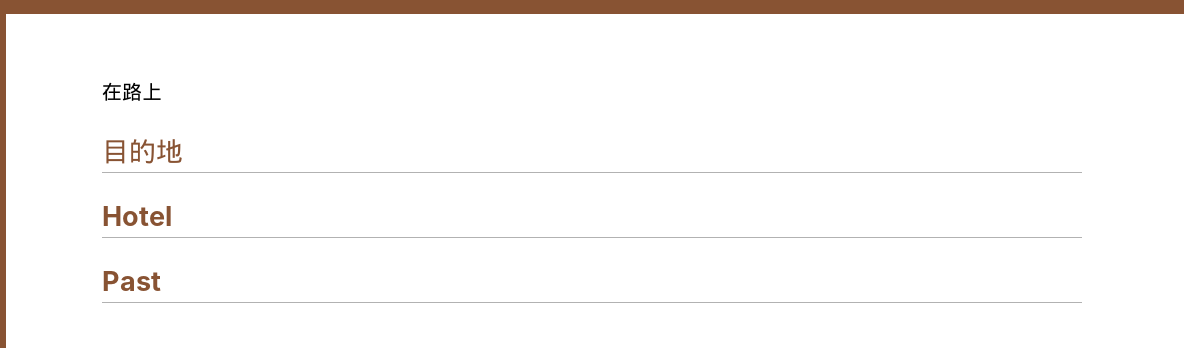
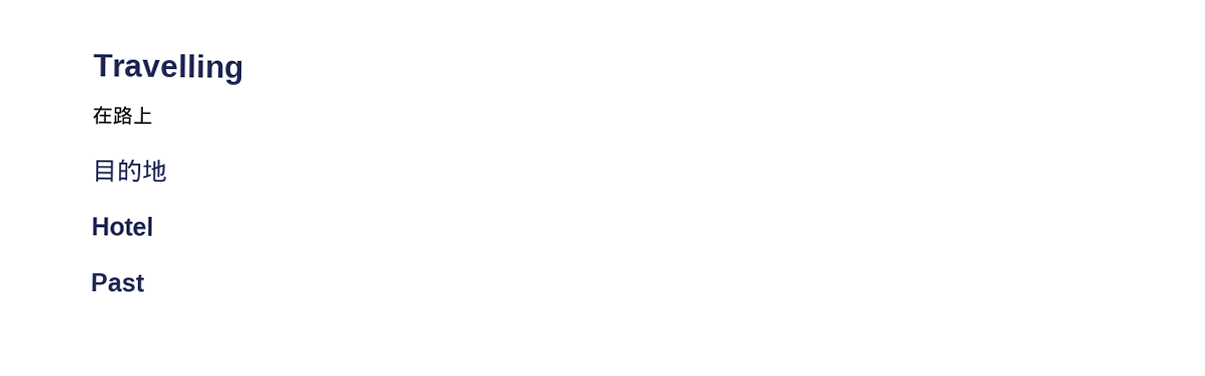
+ Travelling

